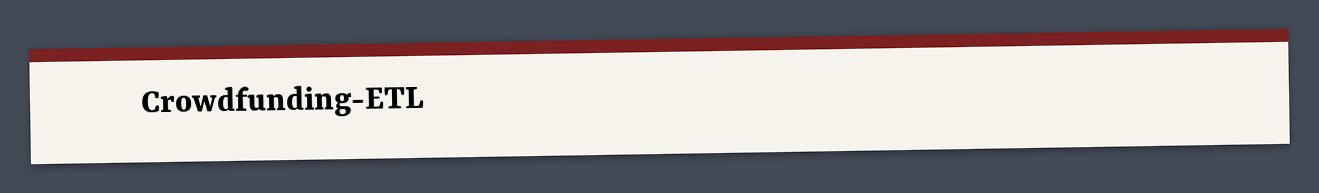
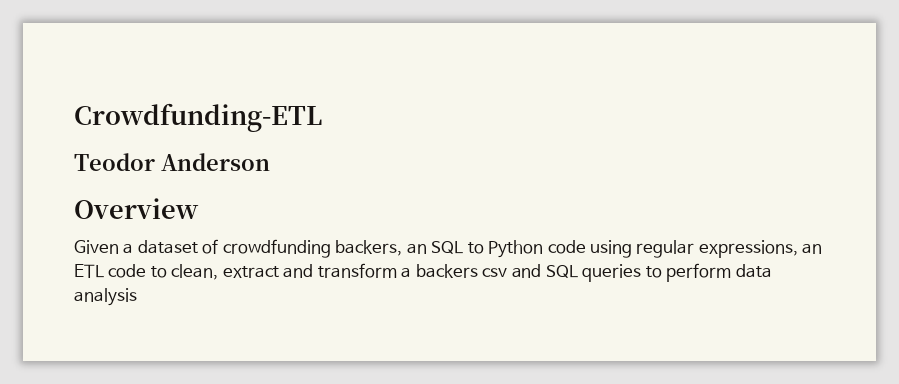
+ Teodor Anderson
+ Overview
+ Given a dataset of crowdfunding backers, an SQL to Python code using regular expressions, an ETL code to clean, extract and transform a backers csv and SQL queries to perform data analysis

